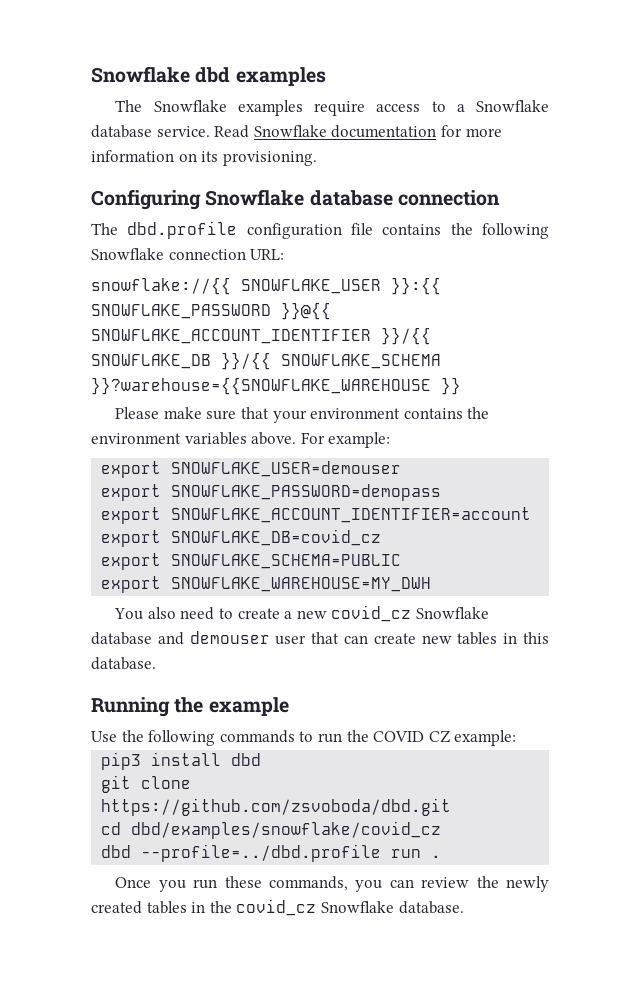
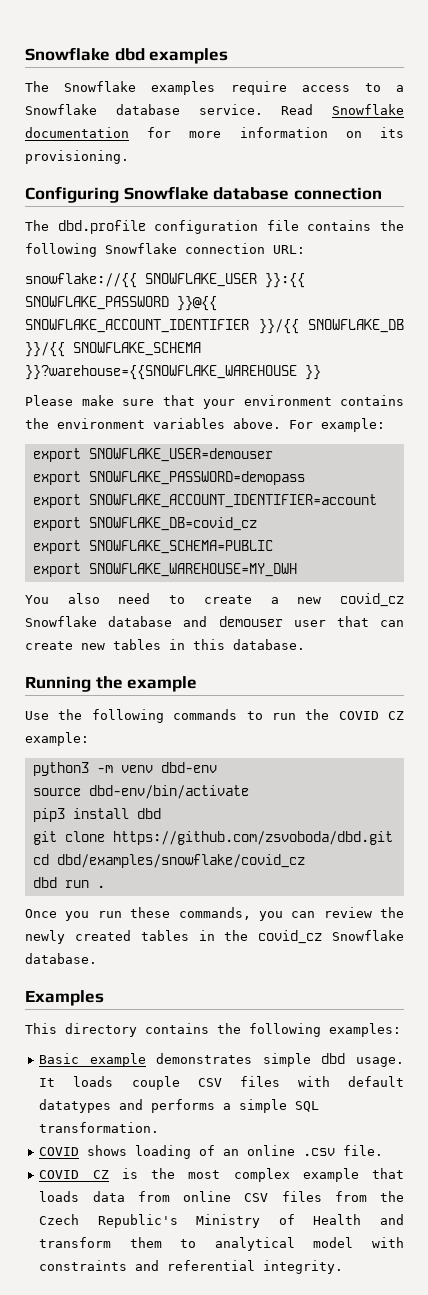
+ python3 -m venv dbd-env
+ source dbd-env/bin/activate
- dbd --profile=../dbd.profile run .
+ dbd run .
+ Examples
+ This directory contains the following examples:
+ Basic example demonstrates simple dbd usage. It loads couple CSV files with default datatypes and performs a simple SQL transformation.
+ COVID shows loading of an online .csv file.
+ COVID CZ is the most complex example that loads data from online CSV files from the Czech Republic's Ministry of Health and transform them to analytical model with constraints and referential integrity.

